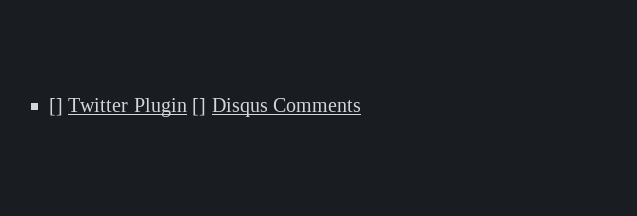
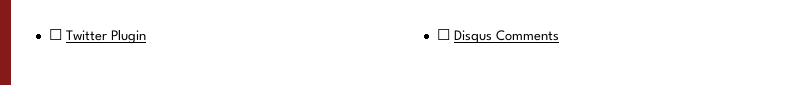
- [] Twitter Plugin [] Disqus Comments
+ ☐ Twitter Plugin
+ ☐ Disqus Comments

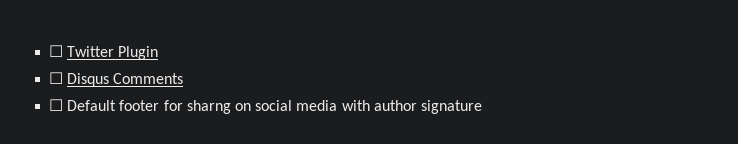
+ ☐ Default footer for sharng on social media with author signature

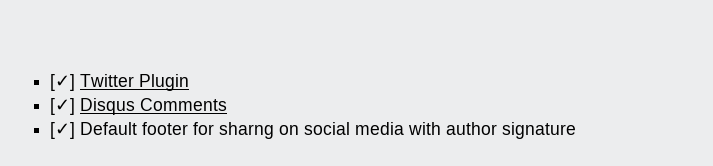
- ☐ Twitter Plugin
+ [✓] Twitter Plugin
- ☐ Disqus Comments
+ [✓] Disqus Comments
- ☐ Default footer for sharng on social media with author signature
+ [✓] Default footer for sharng on social media with author signature

